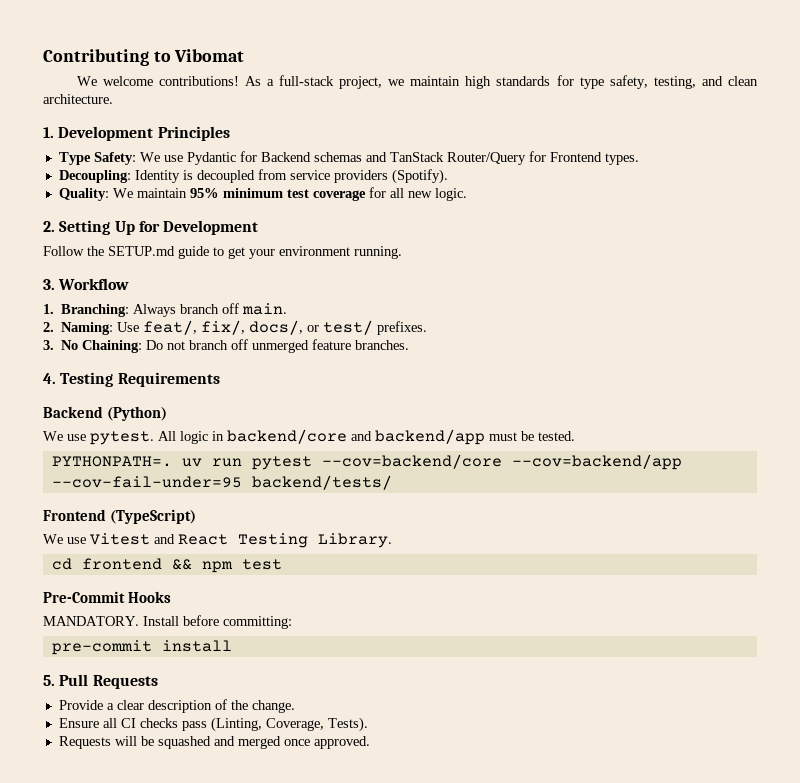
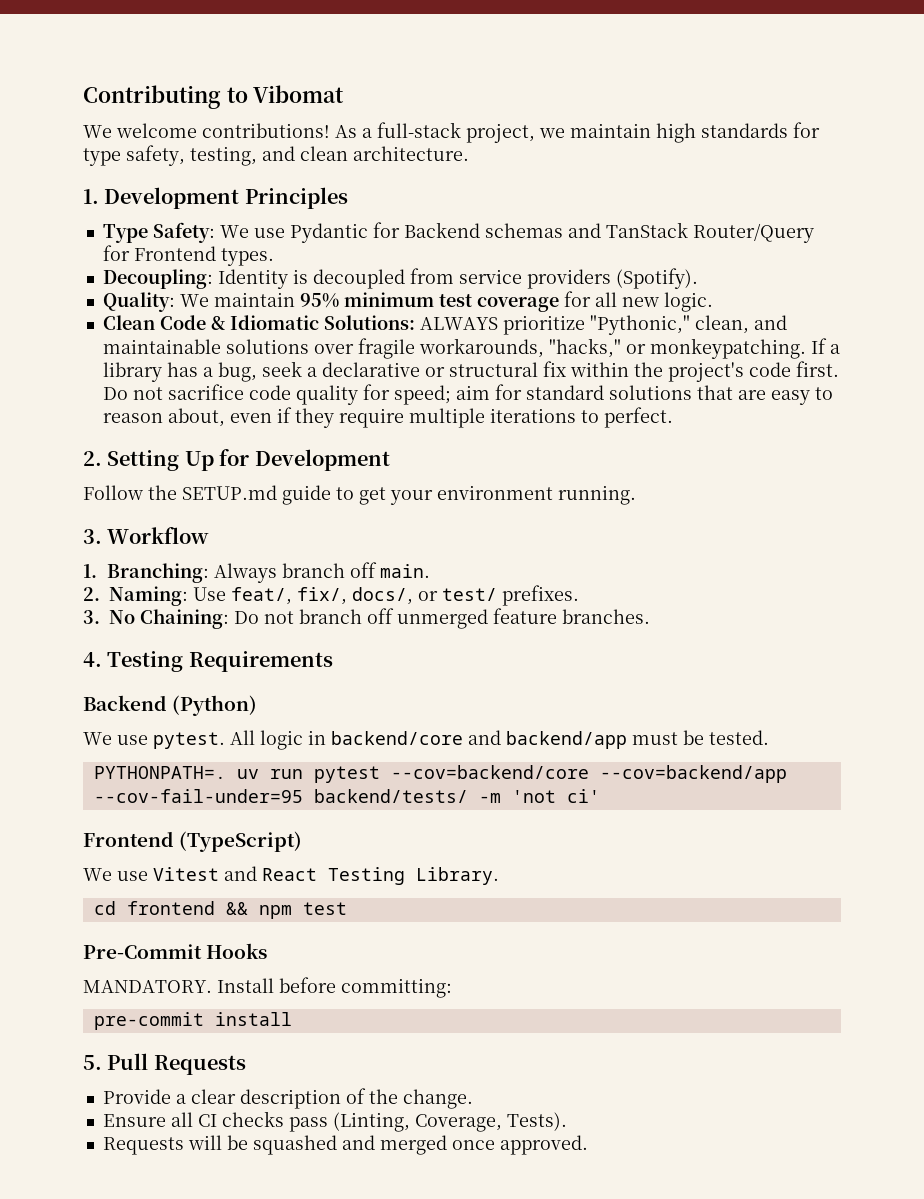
+ Clean Code & Idiomatic Solutions: ALWAYS prioritize "Pythonic," clean, and maintainable solutions over fragile workarounds, "hacks," or monkeypatching. If a library has a bug, seek a declarative or structural fix within the project's code first. Do not sacrifice code quality for speed; aim for standard solutions that are easy to reason about, even if they require multiple iterations to perfect.
- PYTHONPATH=. uv run pytest --cov=backend/core --cov=backend/app --cov-fail-under=95 backend/tests/
+ PYTHONPATH=. uv run pytest --cov=backend/core --cov=backend/app --cov-fail-under=95 backend/tests/ -m 'not ci'

